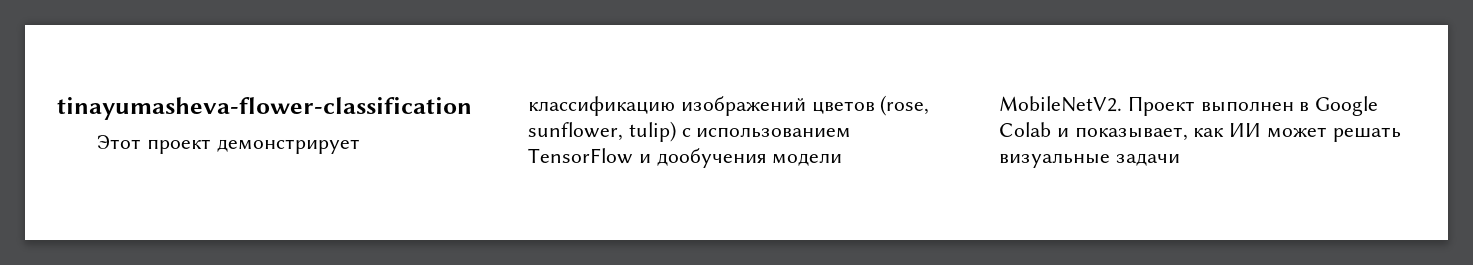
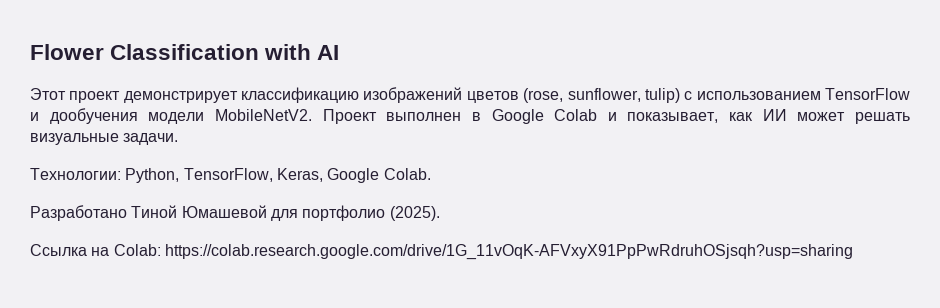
- tinayumasheva-flower-classification
+ Flower Classification with AI
- Проект выполнен в Google Colab и показывает, как ИИ может решать визуальные задачи
+ Проект выполнен в Google Colab и показывает, как ИИ может решать визуальные задачи.
+ Технологии: Python, TensorFlow, Keras, Google Colab.
+ Разработано Тиной Юмашевой для портфолио (2025).
+ Ссылка на Colab: https://colab.research.google.com/drive/1G_11vOqK-AFVxyX91PpPwRdruhOSjsqh?usp=sharing

